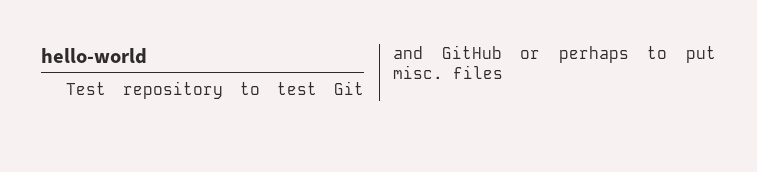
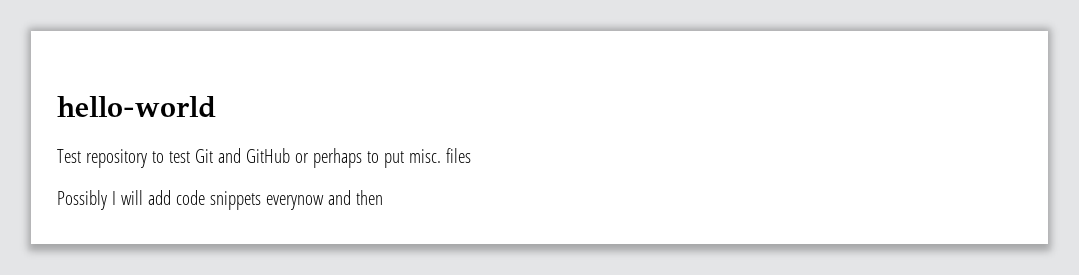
+ Possibly I will add code snippets everynow and then

